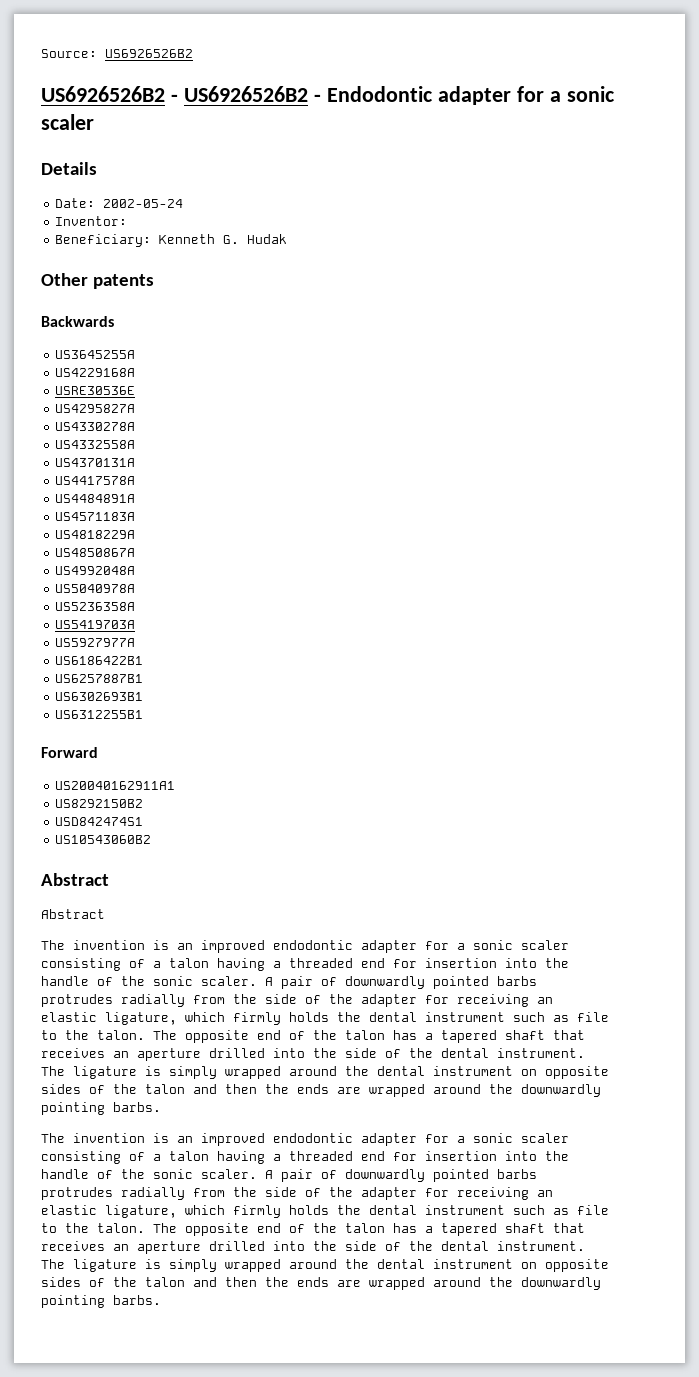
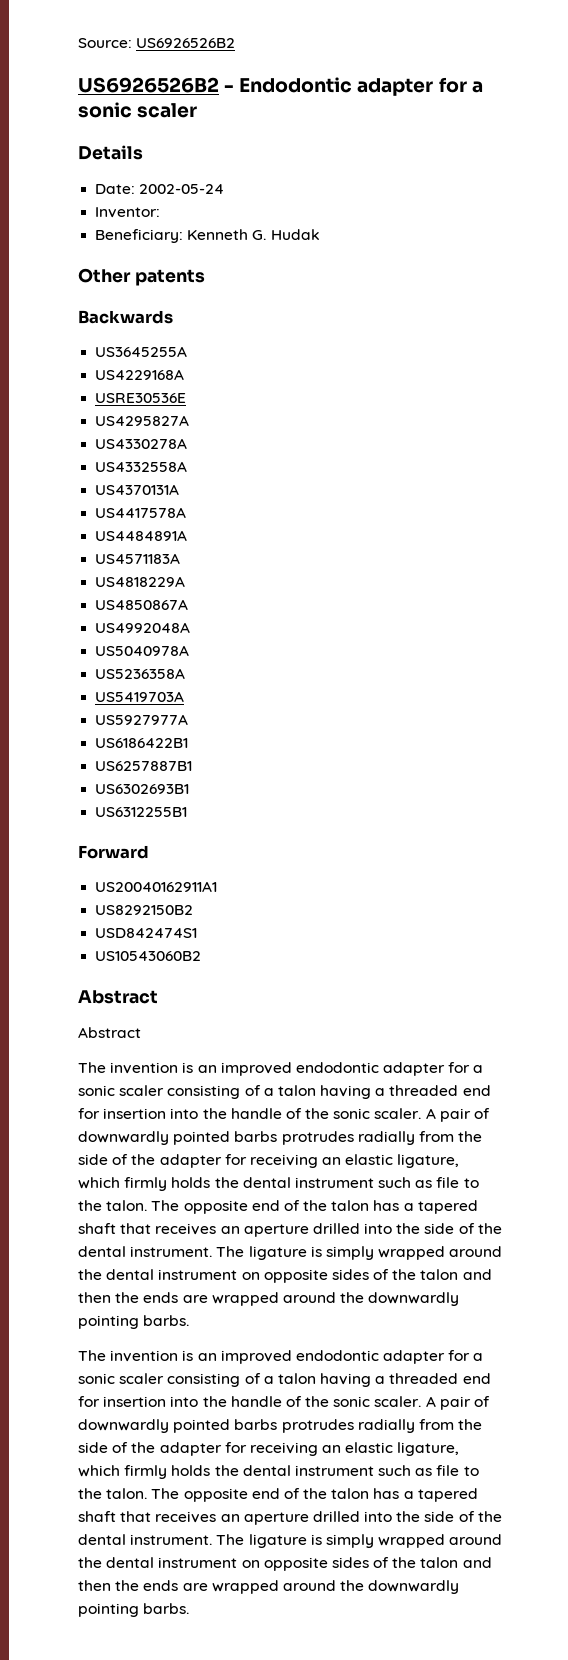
- US6926526B2 - US6926526B2 - Endodontic adapter for a sonic scaler
+ US6926526B2 - Endodontic adapter for a sonic scaler

